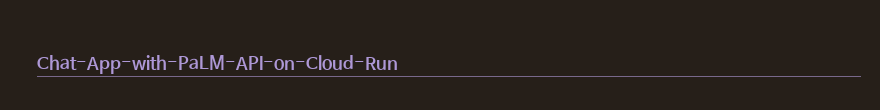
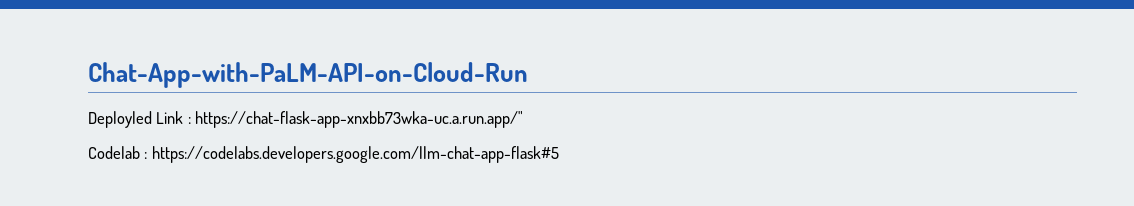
+ Deployled Link : https://chat-flask-app-xnxbb73wka-uc.a.run.app/"
+ Codelab : https://codelabs.developers.google.com/llm-chat-app-flask#5

